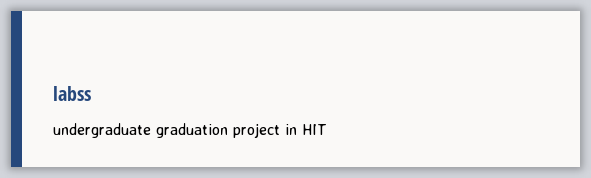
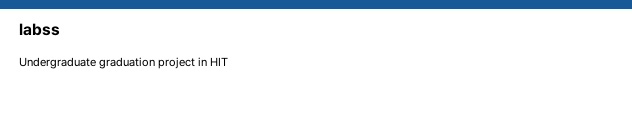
- undergraduate graduation project in HIT
+ Undergraduate graduation project in HIT

